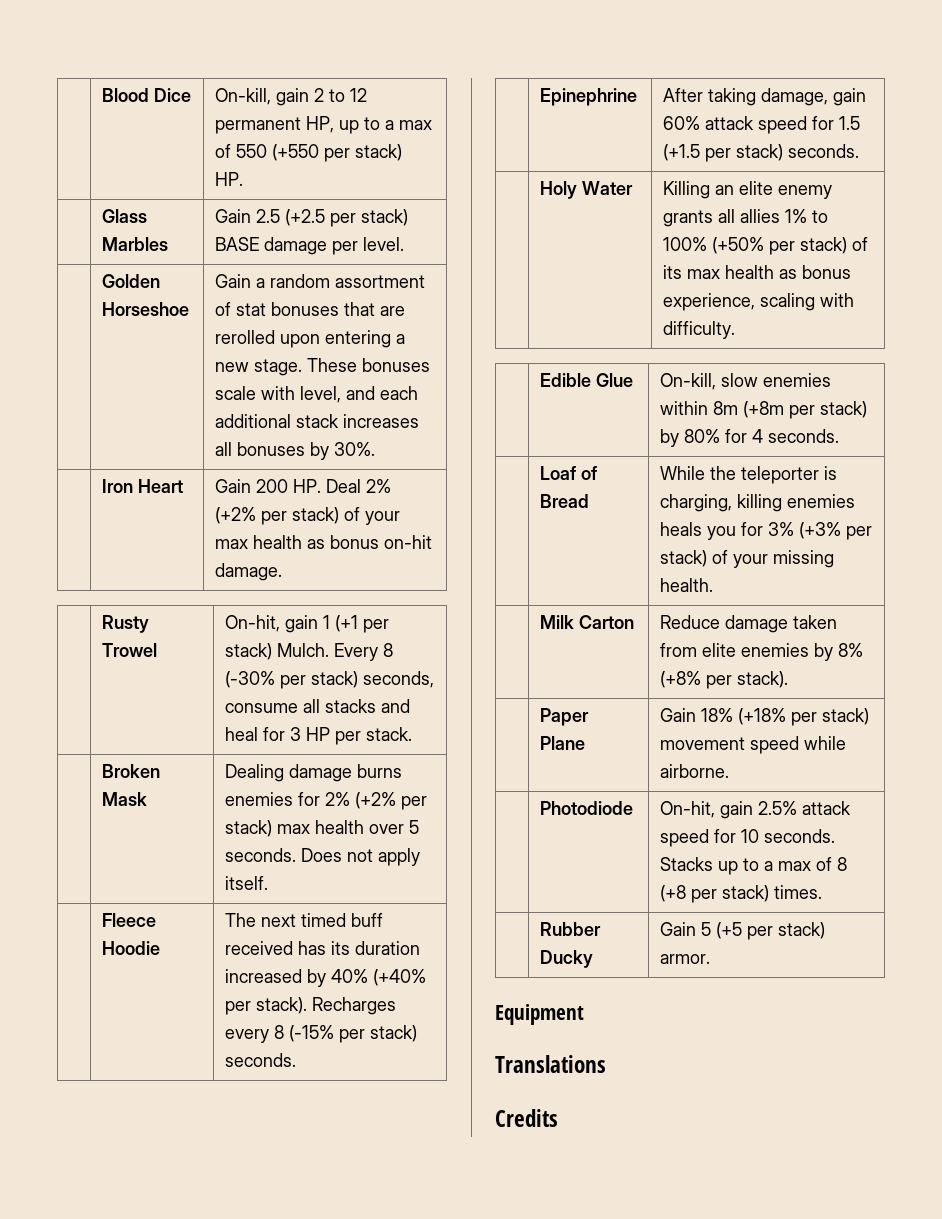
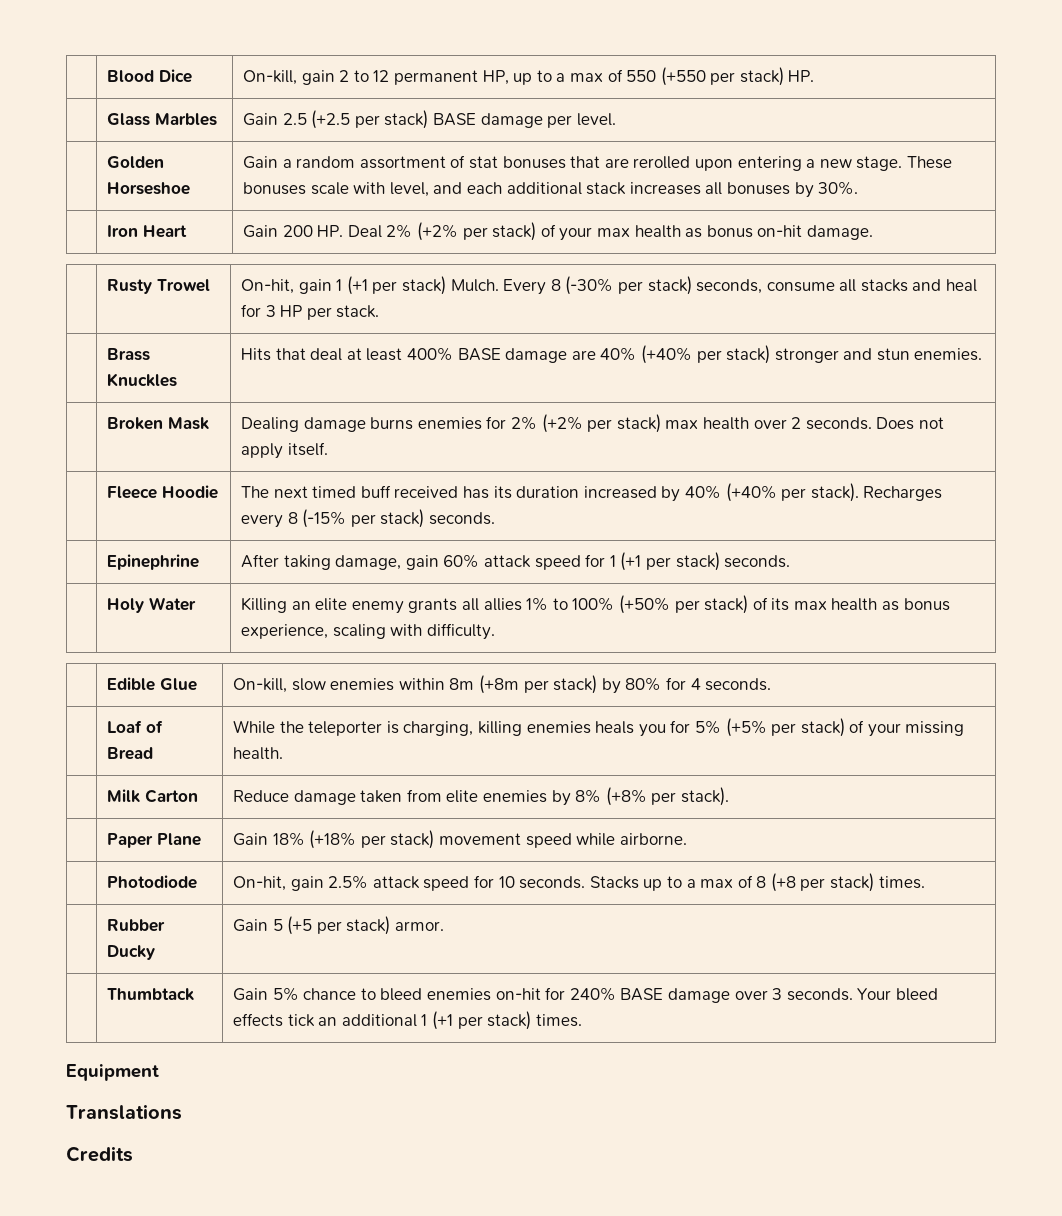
+ | Brass Knuckles | Hits that deal at least 400% BASE damage are 40% (+40% per stack) stronger and stun enemies.
- | Broken Mask | Dealing damage burns enemies for 2% (+2% per stack) max health over 5 seconds. Does not apply itself.
+ | Broken Mask | Dealing damage burns enemies for 2% (+2% per stack) max health over 2 seconds. Does not apply itself.
- | Epinephrine | After taking damage, gain 60% attack speed for 1.5 (+1.5 per stack) seconds.
+ | Epinephrine | After taking damage, gain 60% attack speed for 1 (+1 per stack) seconds.
- | Loaf of Bread | While the teleporter is charging, killing enemies heals you for 3% (+3% per stack) of your missing health.
+ | Loaf of Bread | While the teleporter is charging, killing enemies heals you for 5% (+5% per stack) of your missing health.
+ | Thumbtack | Gain 5% chance to bleed enemies on-hit for 240% BASE damage over 3 seconds. Your bleed effects tick an additional 1 (+1 per stack) times.

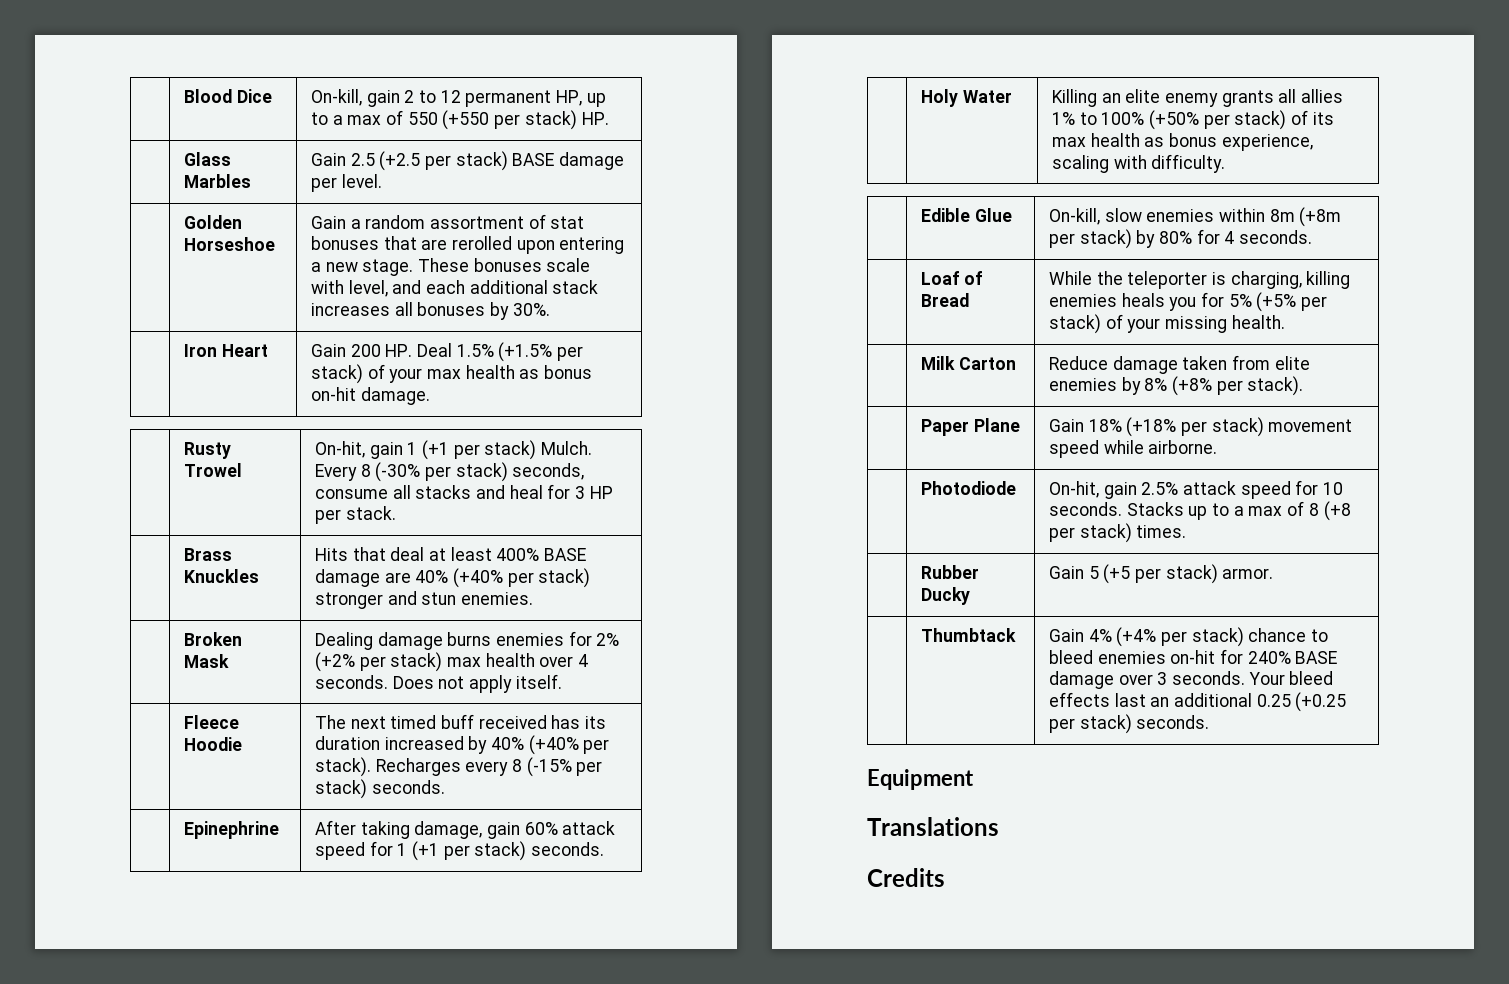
- | Iron Heart | Gain 200 HP. Deal 2% (+2% per stack) of your max health as bonus on-hit damage.
+ | Iron Heart | Gain 200 HP. Deal 1.5% (+1.5% per stack) of your max health as bonus on-hit damage.
- | Broken Mask | Dealing damage burns enemies for 2% (+2% per stack) max health over 2 seconds. Does not apply itself.
+ | Broken Mask | Dealing damage burns enemies for 2% (+2% per stack) max health over 4 seconds. Does not apply itself.
- | Thumbtack | Gain 5% chance to bleed enemies on-hit for 240% BASE damage over 3 seconds. Your bleed effects tick an additional 1 (+1 per stack) times.
+ | Thumbtack | Gain 4% (+4% per stack) chance to bleed enemies on-hit for 240% BASE damage over 3 seconds. Your bleed effects last an additional 0.25 (+0.25 per stack) seconds.

